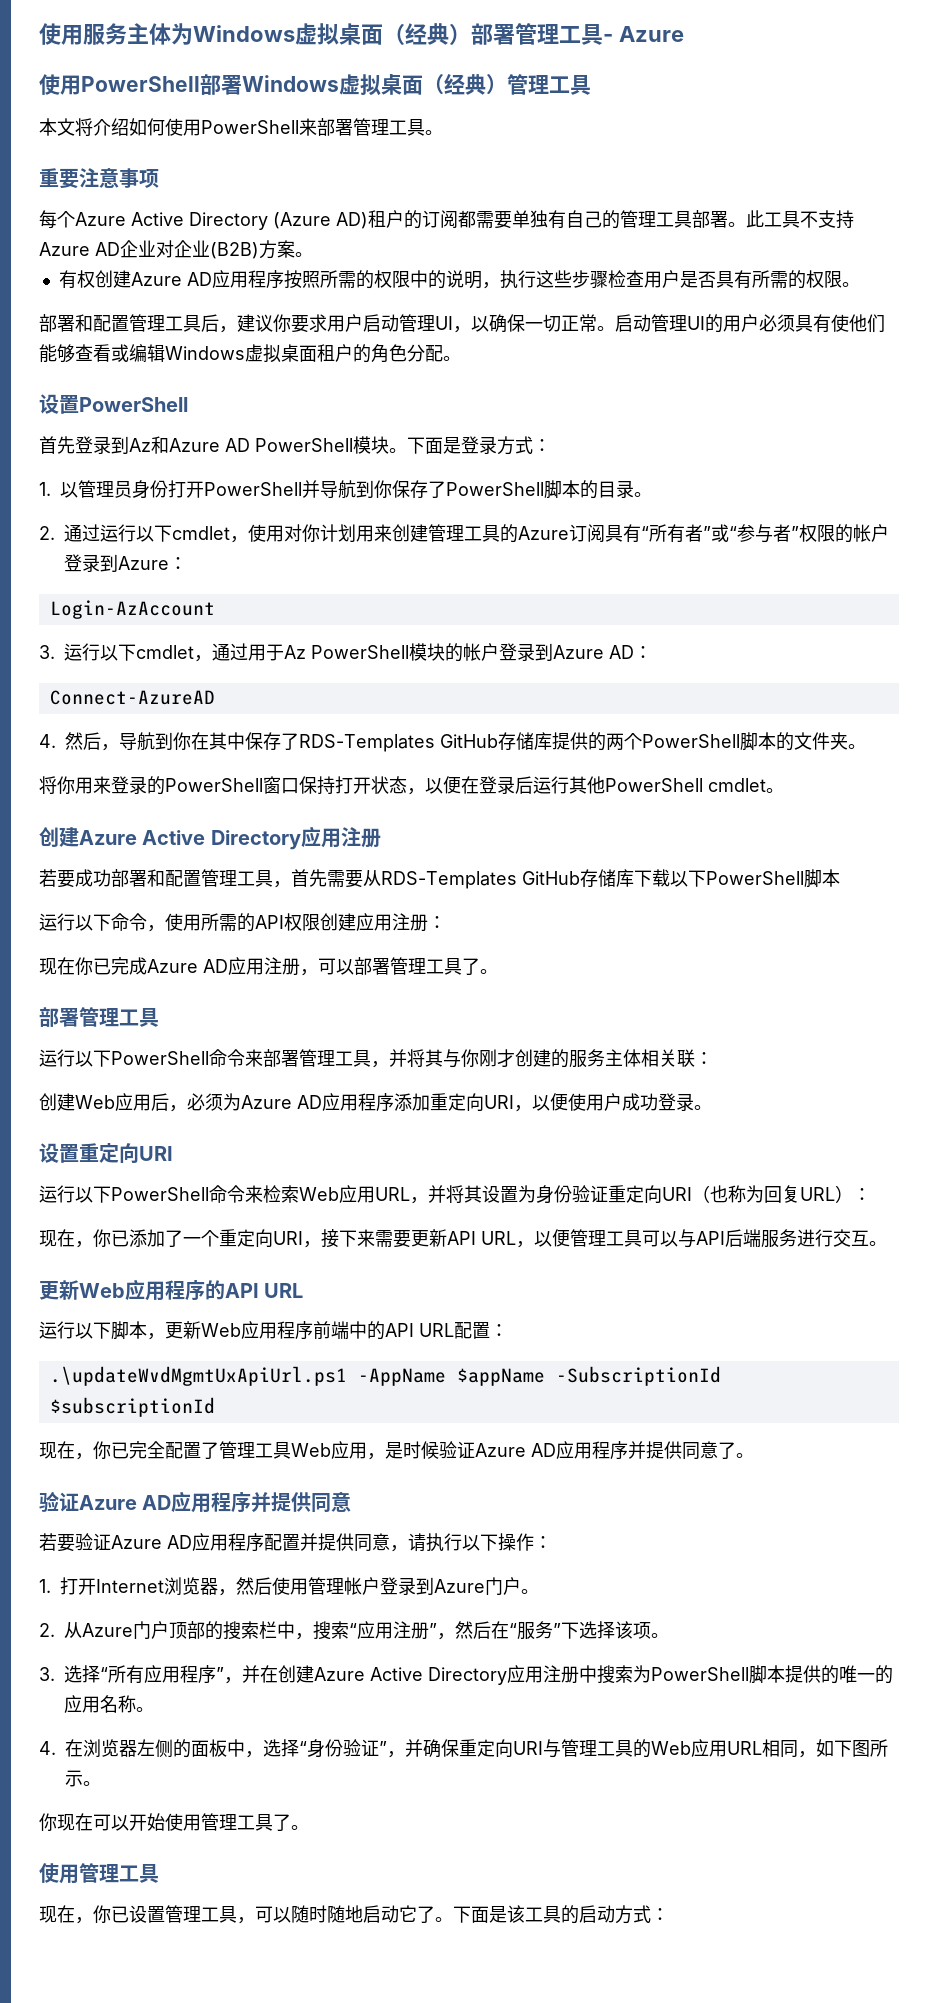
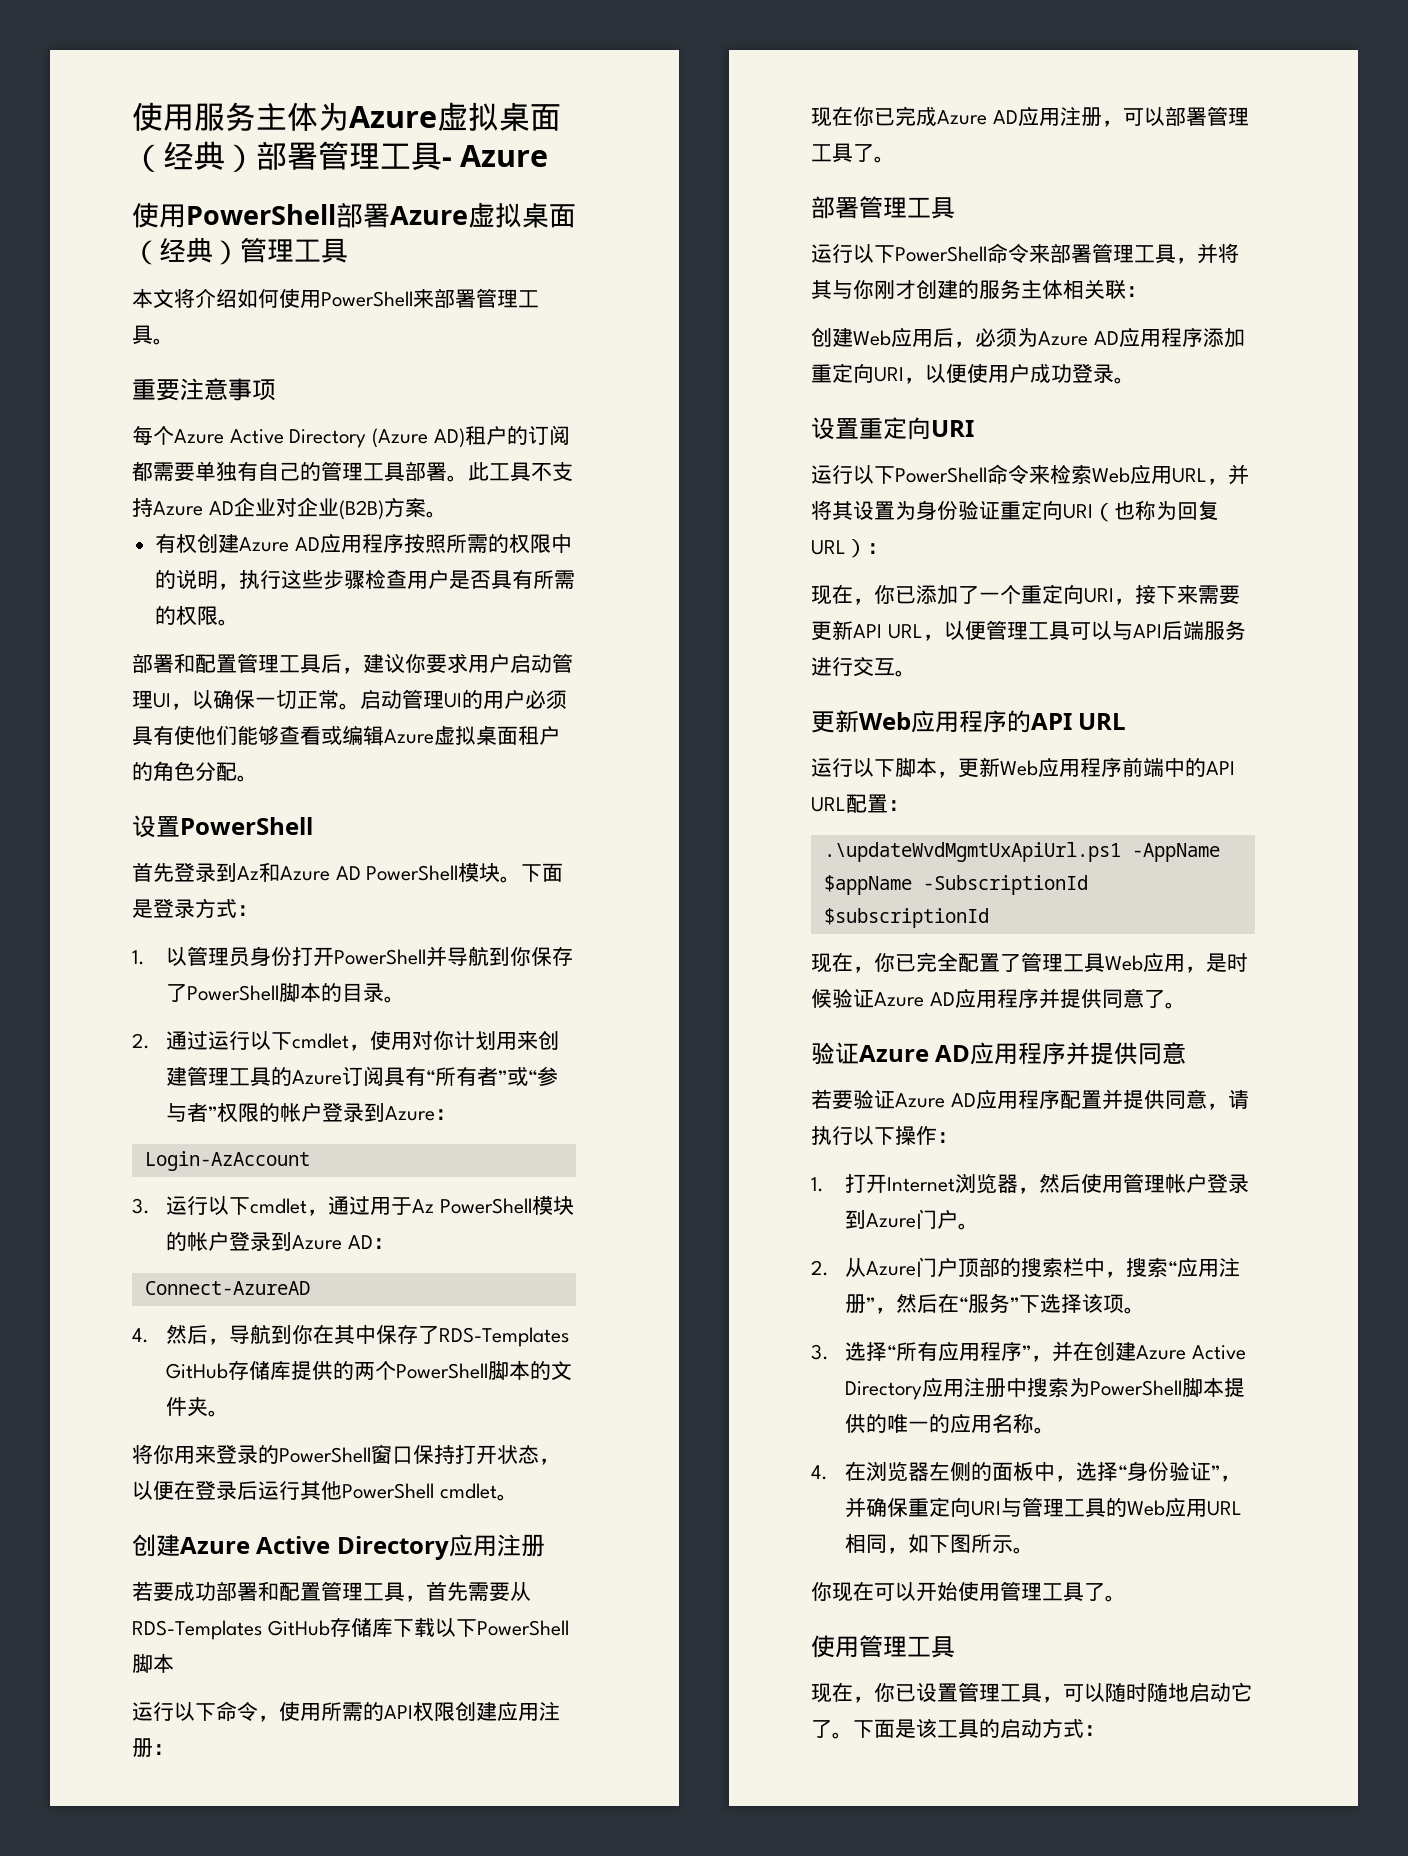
- 使用服务主体为Windows虚拟桌面（经典）部署管理工具- Azure
+ 使用服务主体为Azure虚拟桌面（经典）部署管理工具- Azure
- 使用PowerShell部署Windows虚拟桌面（经典）管理工具
+ 使用PowerShell部署Azure虚拟桌面（经典）管理工具
- 启动管理UI的用户必须具有使他们能够查看或编辑Windows虚拟桌面租户的角色分配。
+ 启动管理UI的用户必须具有使他们能够查看或编辑Azure虚拟桌面租户的角色分配。

